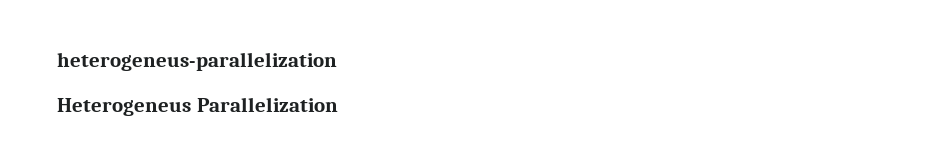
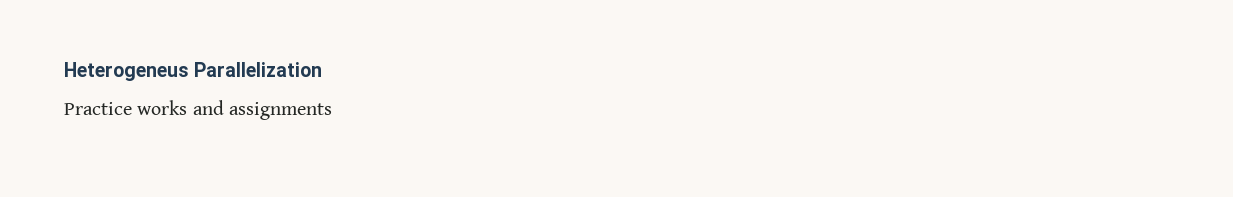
- heterogeneus-parallelization
+ Practice works and assignments

